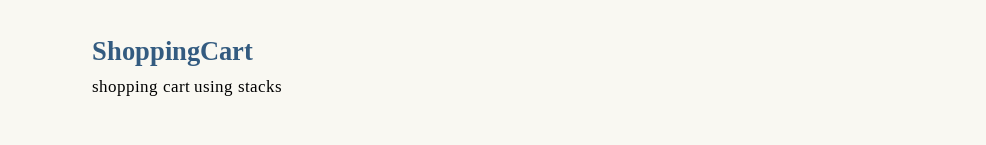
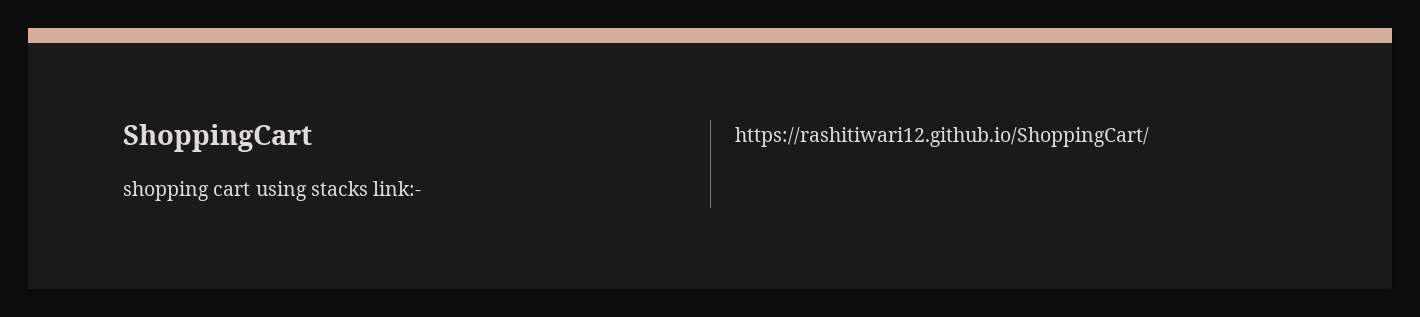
- shopping cart using stacks
+ shopping cart using stacks link:- https://rashitiwari12.github.io/ShoppingCart/

